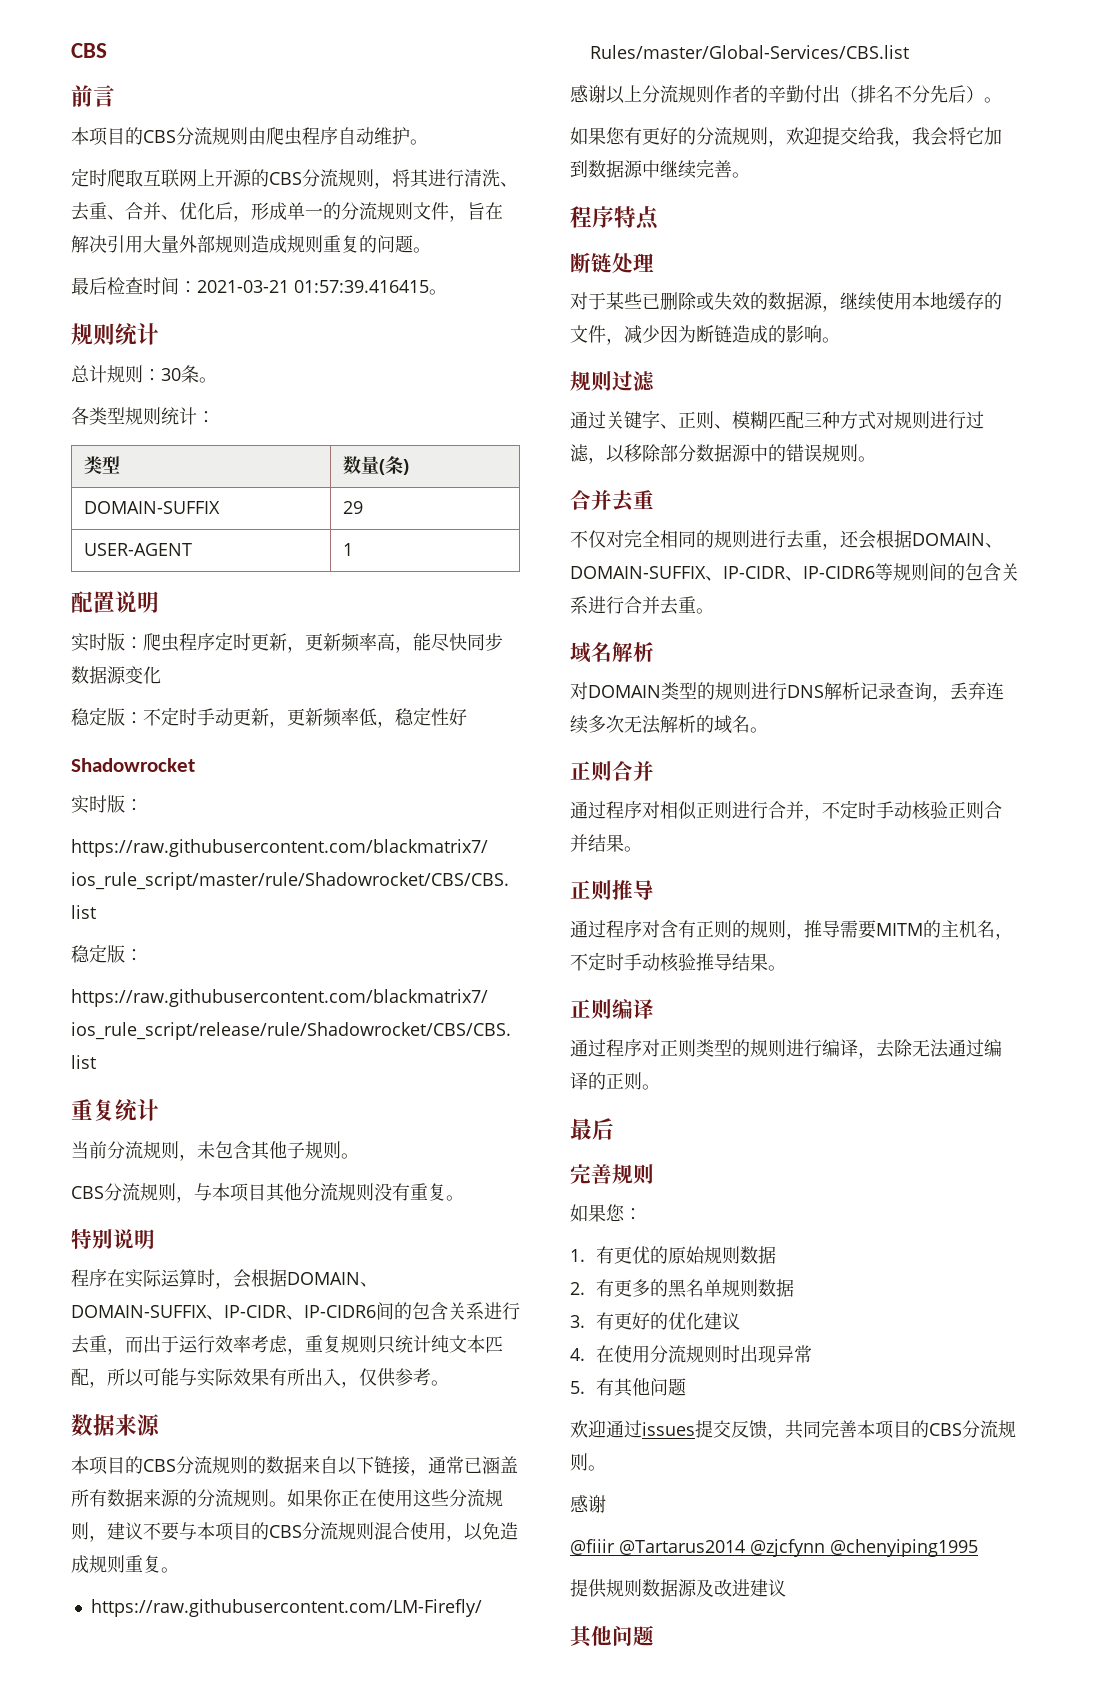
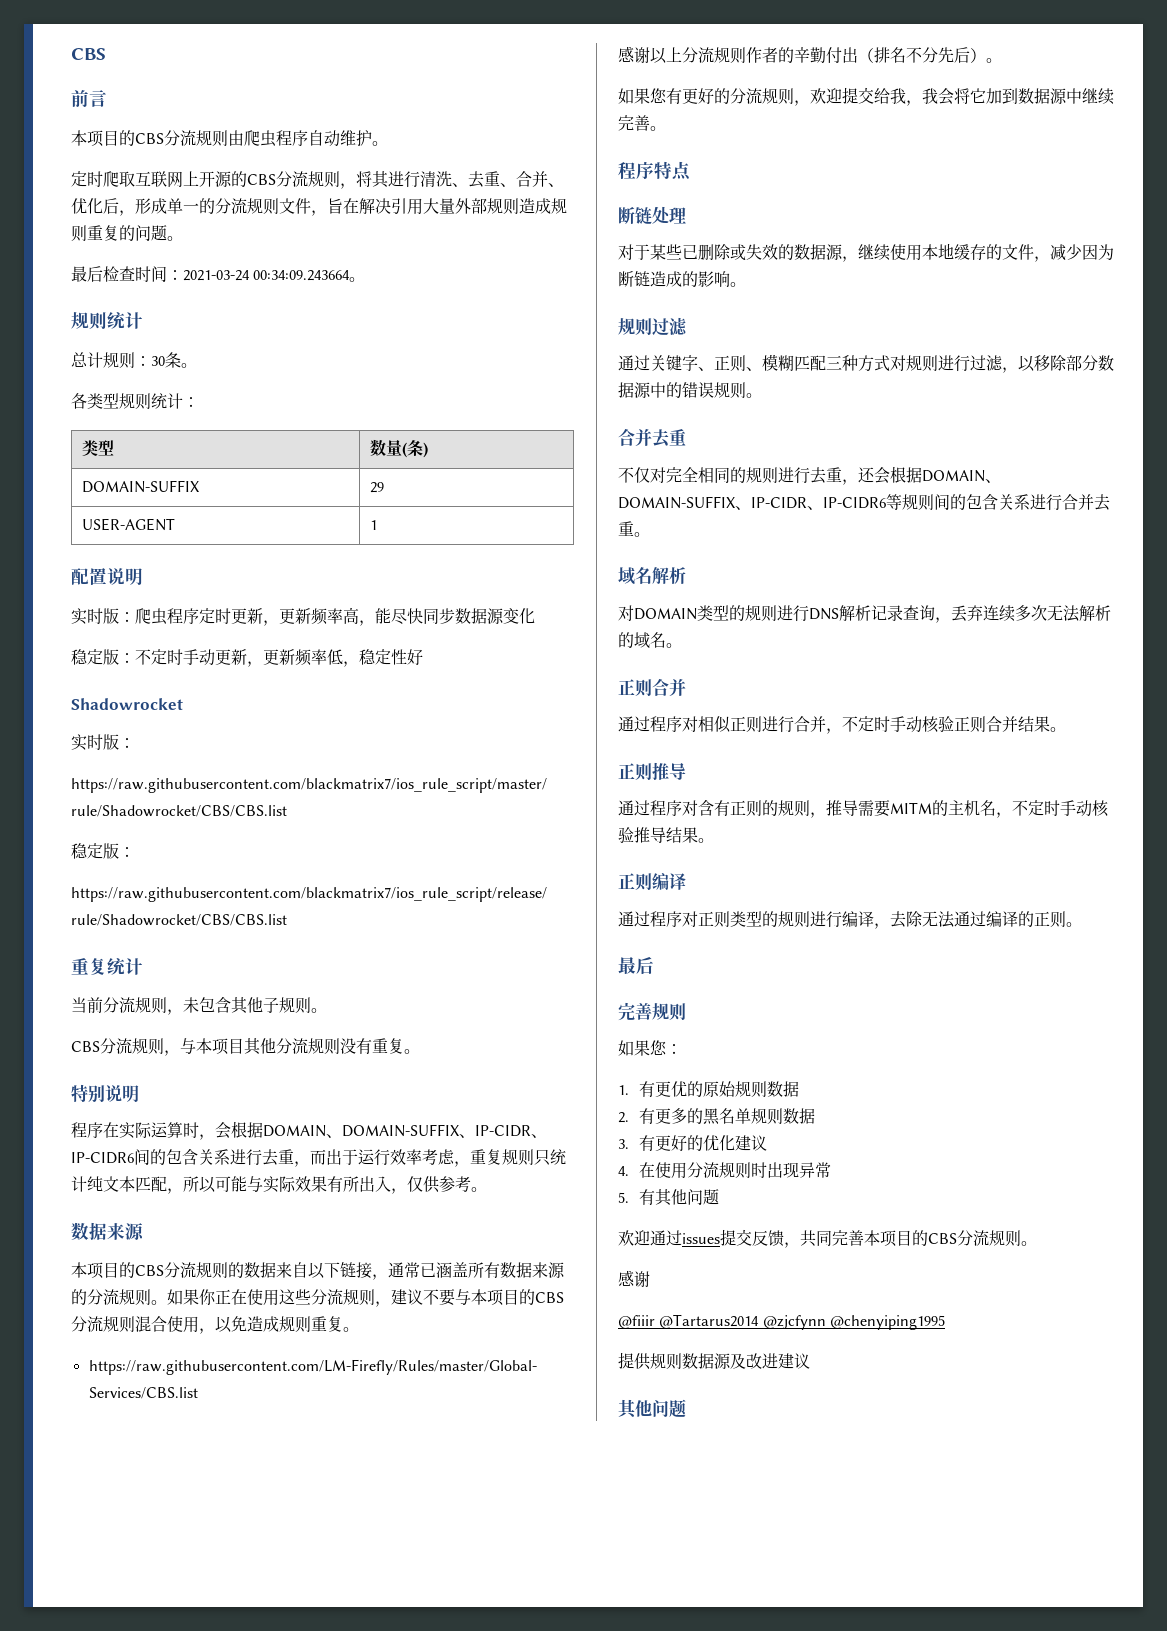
- 最后检查时间：2021-03-21 01:57:39.416415。
+ 最后检查时间：2021-03-24 00:34:09.243664。

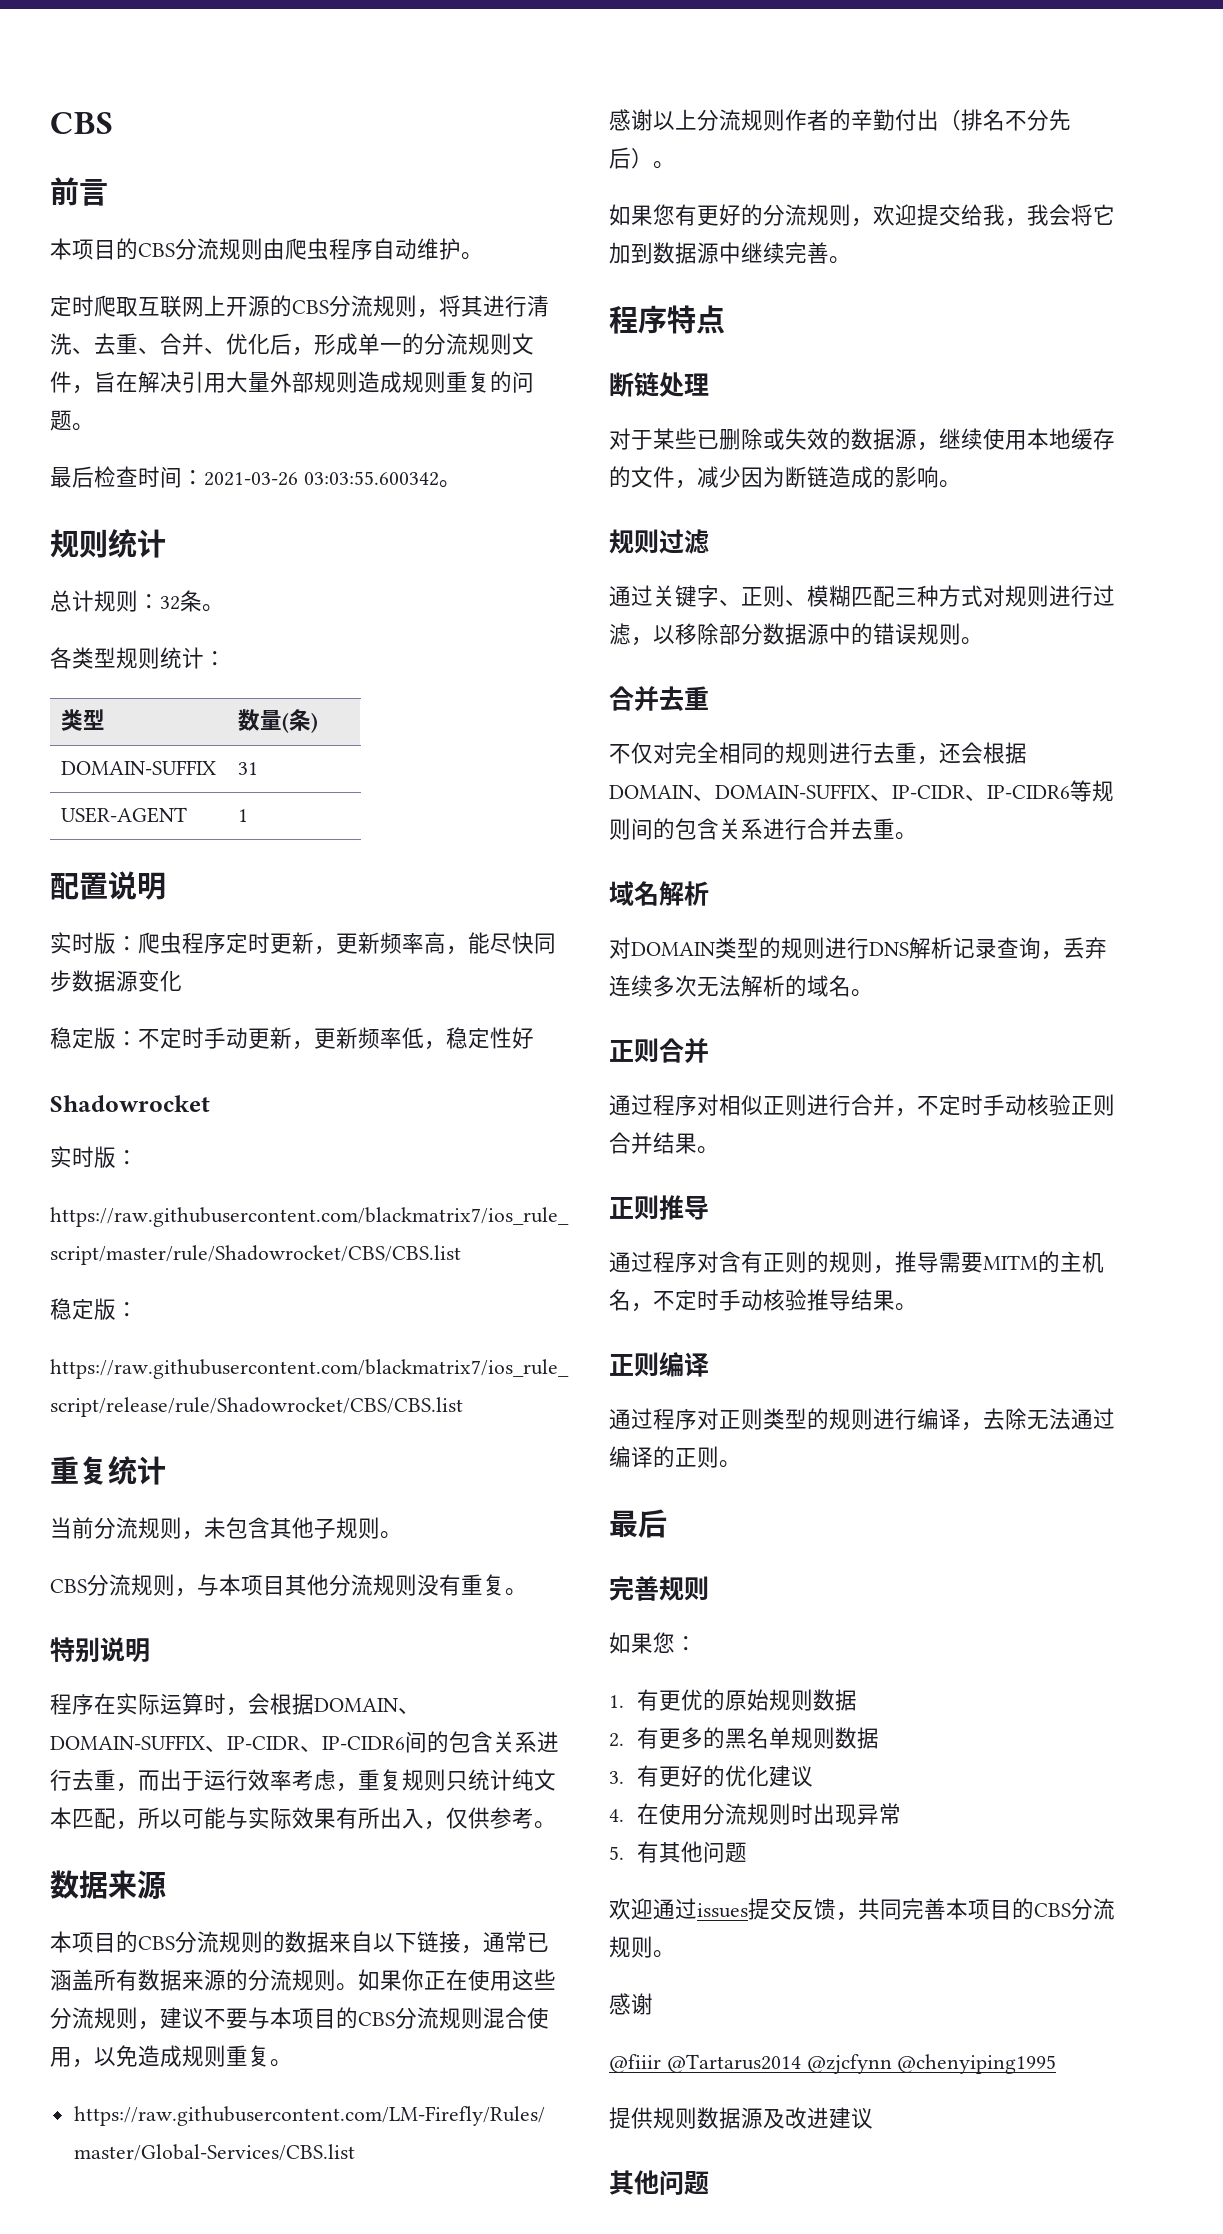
- 最后检查时间：2021-03-24 00:34:09.243664。
+ 最后检查时间：2021-03-26 03:03:55.600342。
- 总计规则：30条。
+ 总计规则：32条。
- DOMAIN-SUFFIX | 29
+ DOMAIN-SUFFIX | 31

